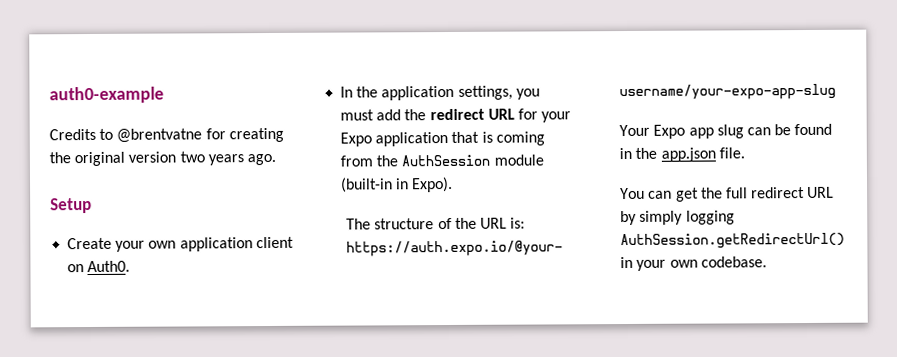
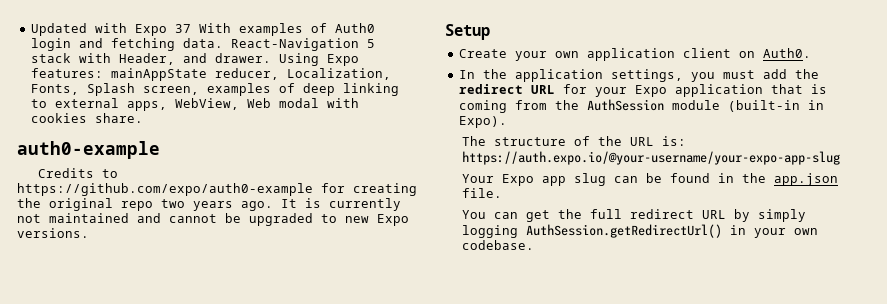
+ Updated with Expo 37 With examples of Auth0 login and fetching data. React-Navigation 5 stack with Header, and drawer. Using Expo features: mainAppState reducer, Localization, Fonts, Splash screen, examples of deep linking to external apps, WebView, Web modal with cookies share.
- Credits to @brentvatne for creating the original version two years ago.
+ Credits to https://github.com/expo/auth0-example for creating the original repo two years ago. It is currently not maintained and cannot be upgraded to new Expo versions.

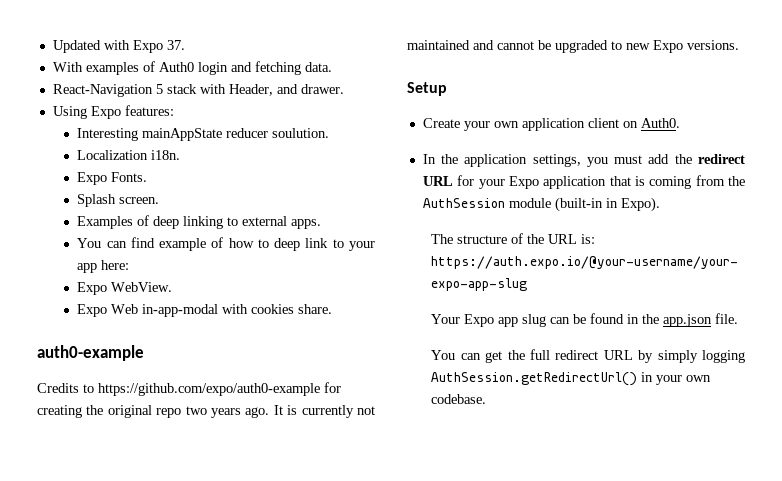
- Updated with Expo 37 With examples of Auth0 login and fetching data. React-Navigation 5 stack with Header, and drawer. Using Expo features: mainAppState reducer, Localization, Fonts, Splash screen, examples of deep linking to external apps, WebView, Web modal with cookies share.
+ Updated with Expo 37.
+ With examples of Auth0 login and fetching data.
+ React-Navigation 5 stack with Header, and drawer.
+ Using Expo features:
+ Interesting mainAppState reducer soulution.
+ Localization i18n.
+ Expo Fonts.
+ Splash screen.
+ Examples of deep linking to external apps.
+ You can find example of how to deep link to your app here:
+ Expo WebView.
+ Expo Web in-app-modal with cookies share.

